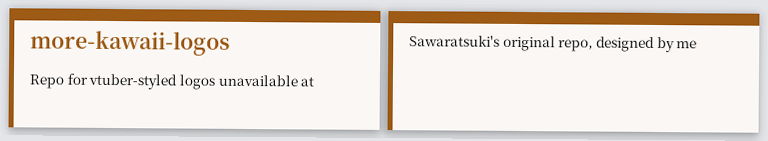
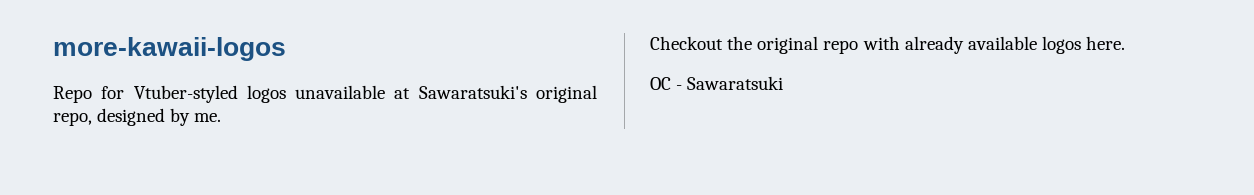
- Repo for vtuber-styled logos unavailable at Sawaratsuki's original repo, designed by me
+ Repo for Vtuber-styled logos unavailable at Sawaratsuki's original repo, designed by me.
+ Checkout the original repo with already available logos here.
+ OC - Sawaratsuki

